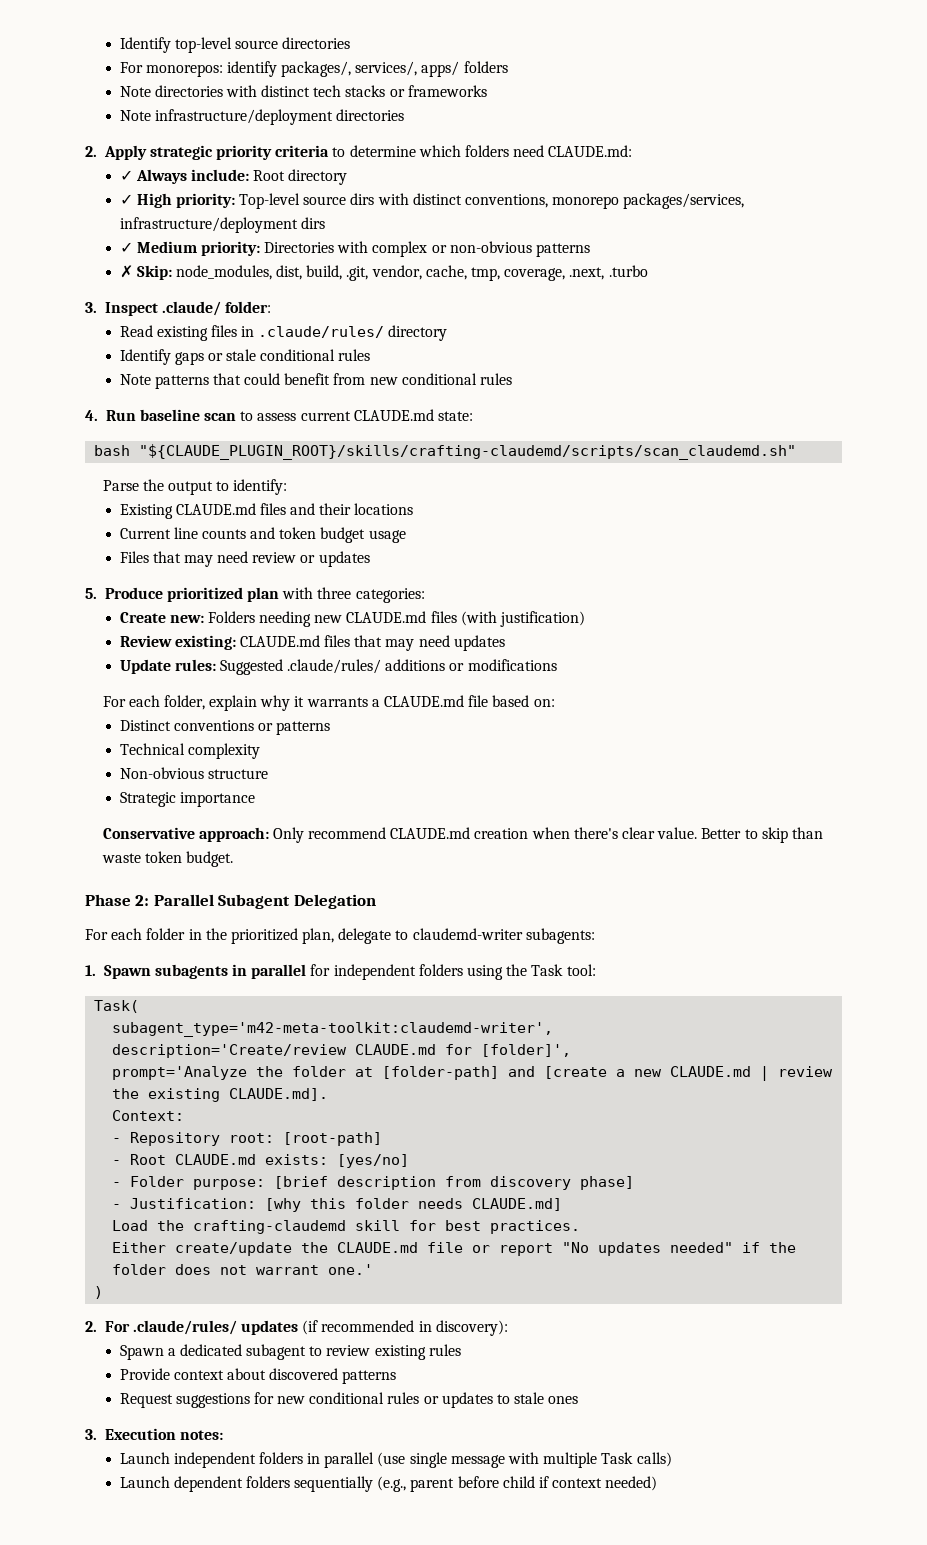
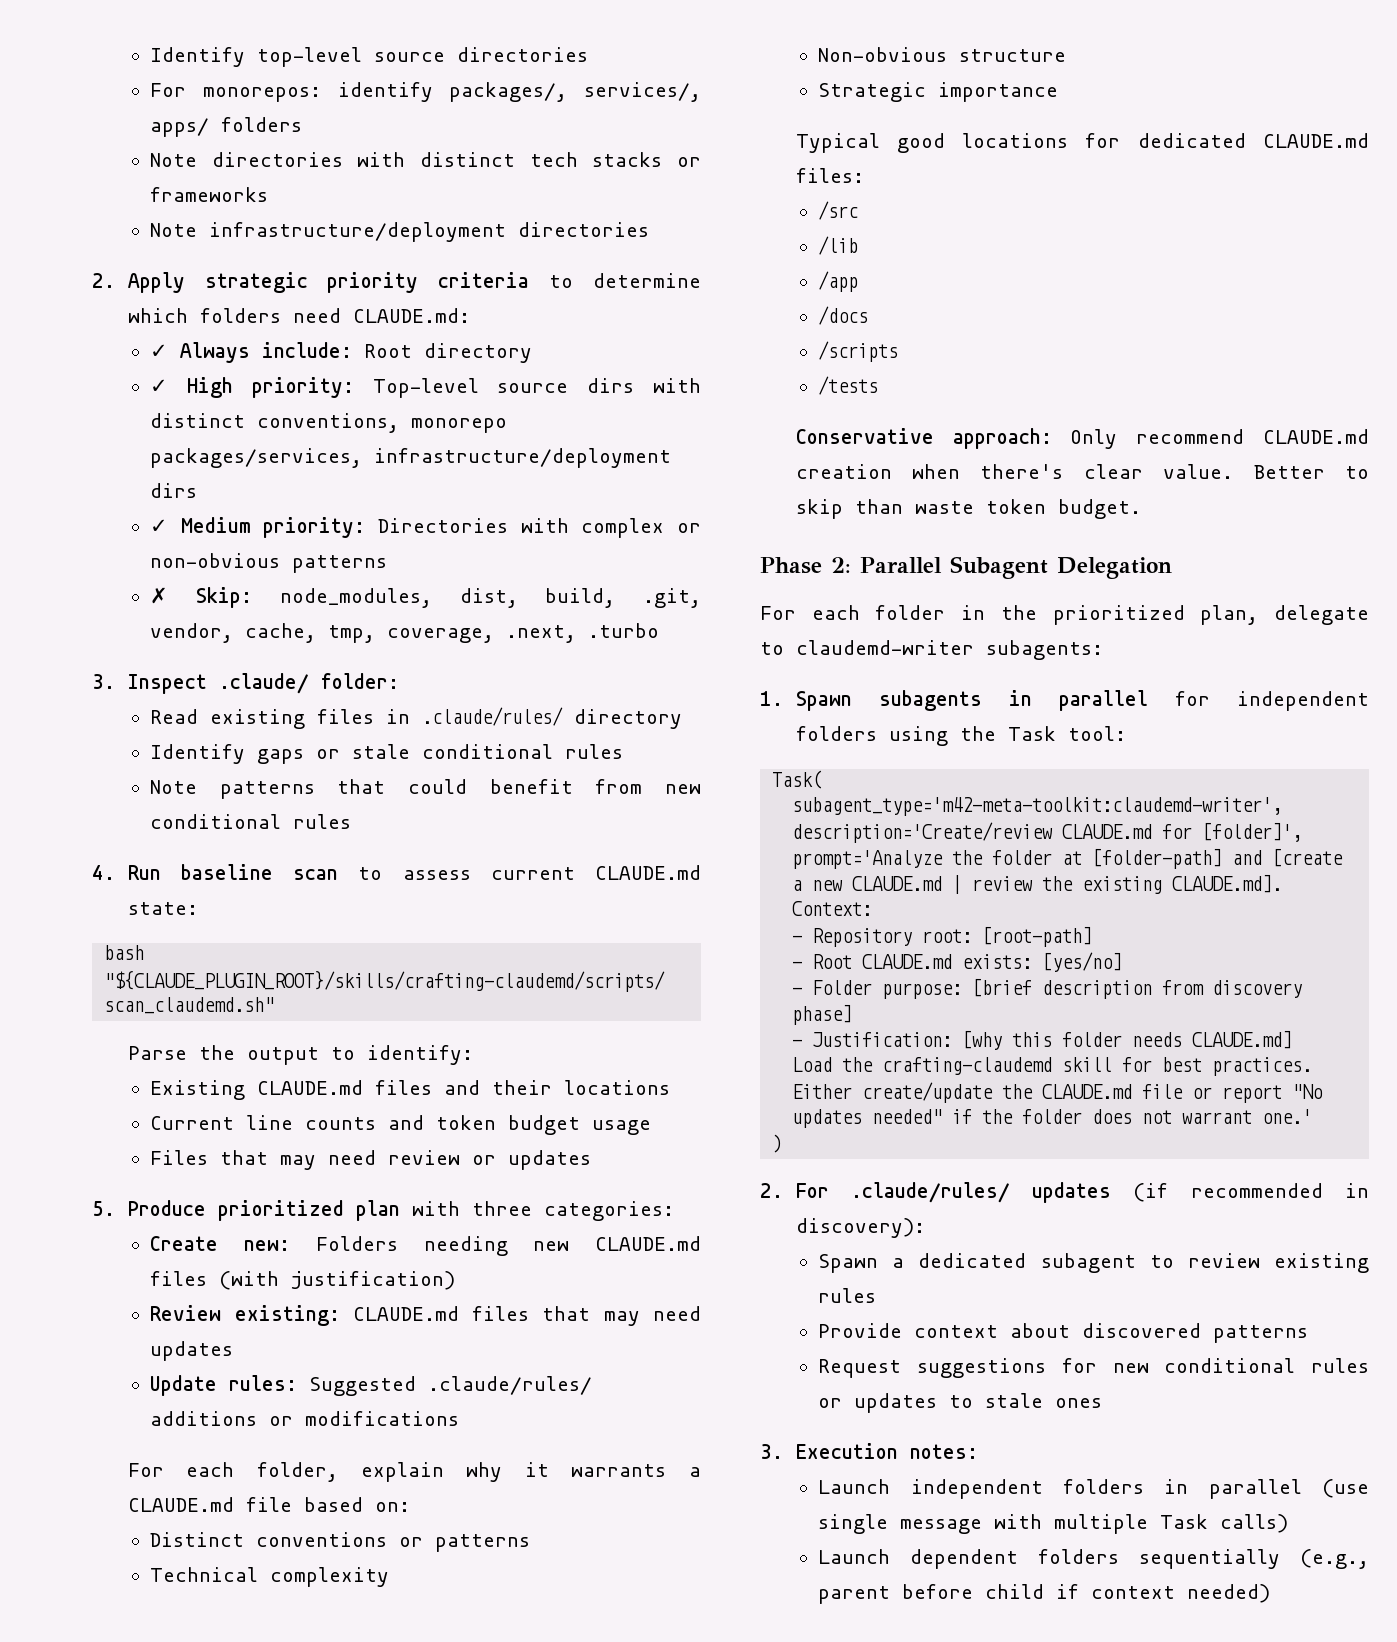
+ Typical good locations for dedicated CLAUDE.md files:
+ /src
+ /lib
+ /app
+ /docs
+ /scripts
+ /tests

